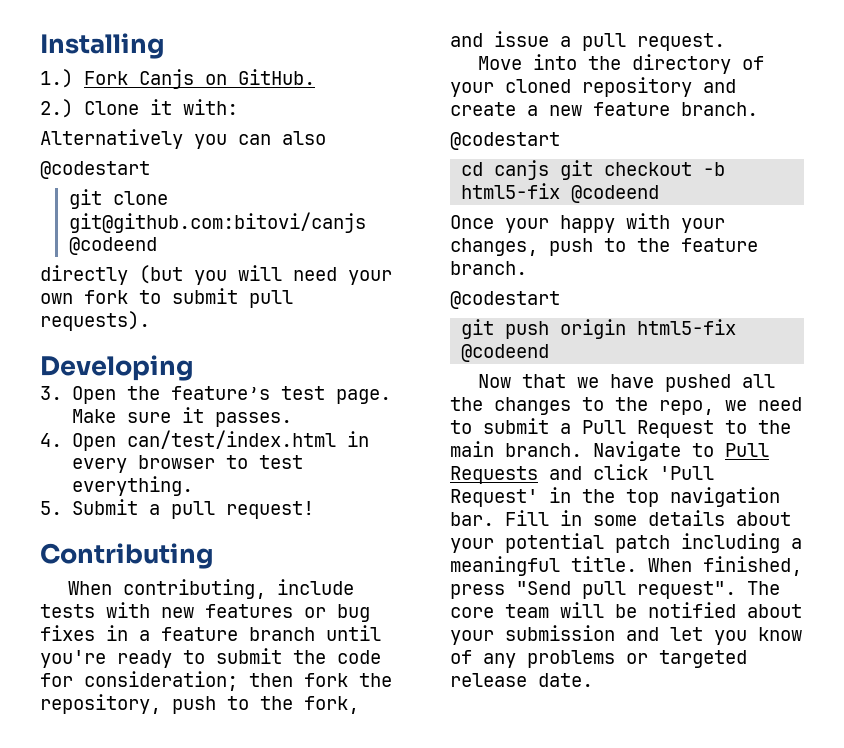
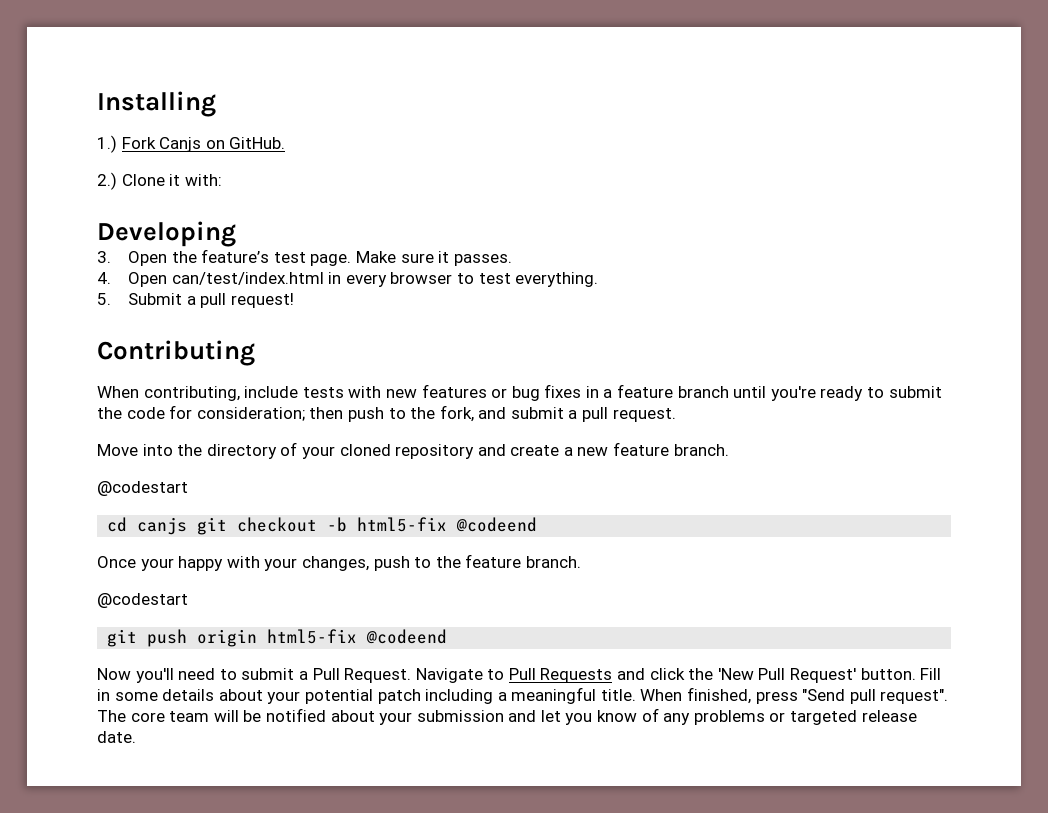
- Alternatively you can also
- @codestart
- git clone git@github.com:bitovi/canjs @codeend
- directly (but you will need your own fork to submit pull requests).
- When contributing, include tests with new features or bug fixes in a feature branch until you're ready to submit the code for consideration; then fork the repository, push to the fork, and issue a pull request.
+ When contributing, include tests with new features or bug fixes in a feature branch until you're ready to submit the code for consideration; then push to the fork, and submit a pull request.
- Now that we have pushed all the changes to the repo, we need to submit a Pull Request to the main branch.
+ Now you'll need to submit a Pull Request.
- Navigate to Pull Requests and click 'Pull Request' in the top navigation bar.
+ Navigate to Pull Requests and click the 'New Pull Request' button.

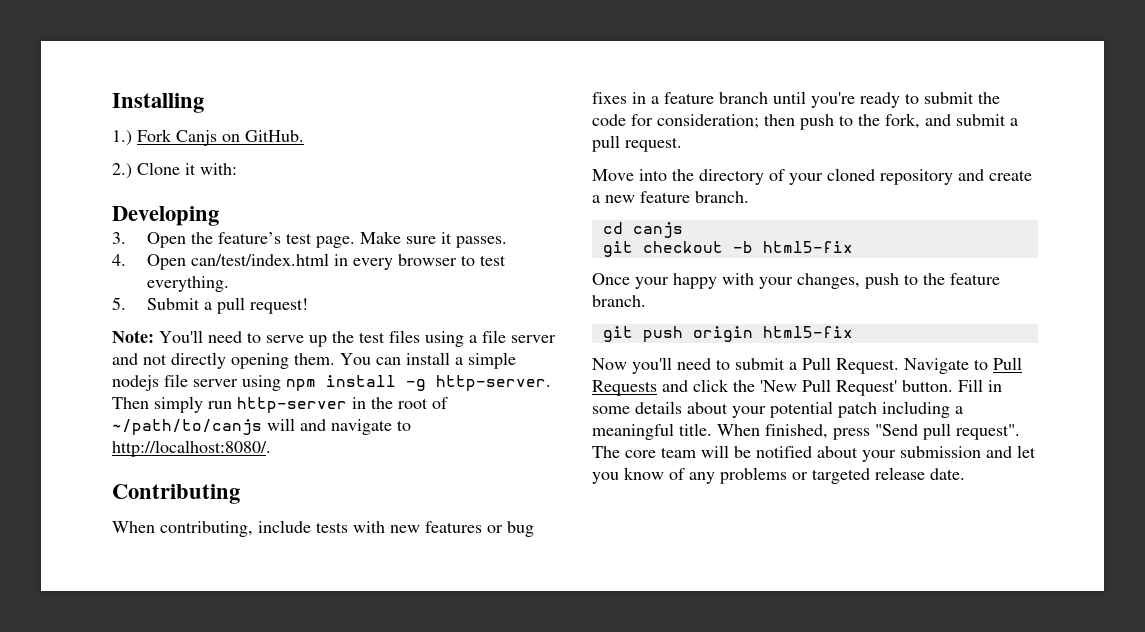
+ Note: You'll need to serve up the test files using a file server and not directly opening them. You can install a simple nodejs file server using npm install -g http-server. Then simply run http-server in the root of ~/path/to/canjs will and navigate to http://localhost:8080/.
  Move into the directory of your cloned repository and create a new feature branch.
- @codestart
- cd canjs git checkout -b html5-fix @codeend
+ cd canjs
+ git checkout -b html5-fix
  Once your happy with your changes, push to the feature branch.
- @codestart
- git push origin html5-fix @codeend
+ git push origin html5-fix

